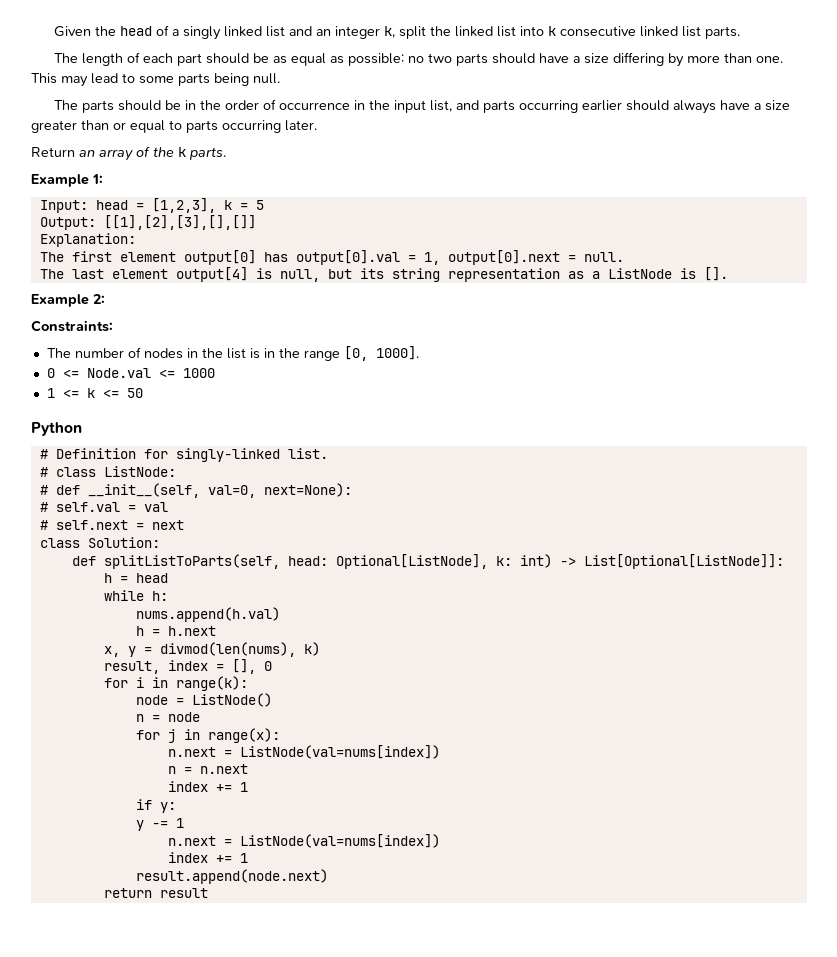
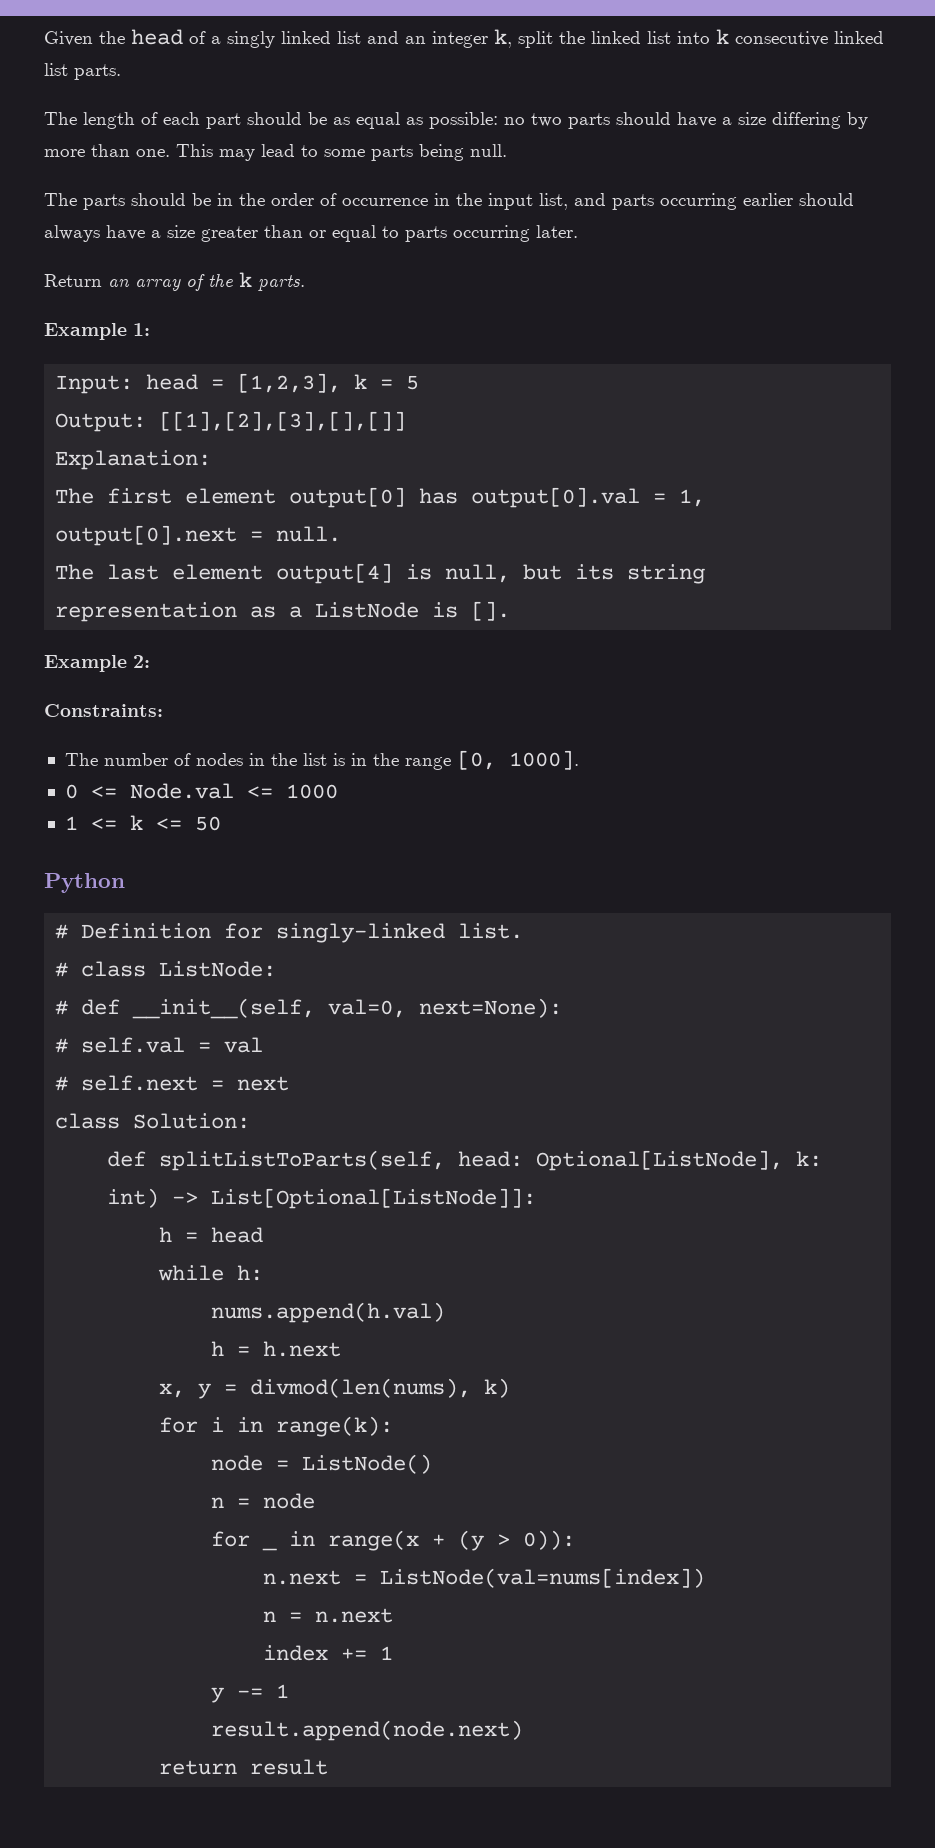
- result, index = [], 0
- for j in range(x):
+ for _ in range(x + (y > 0)):
- if y:
  y -= 1
- n.next = ListNode(val=nums[index])
- index += 1

